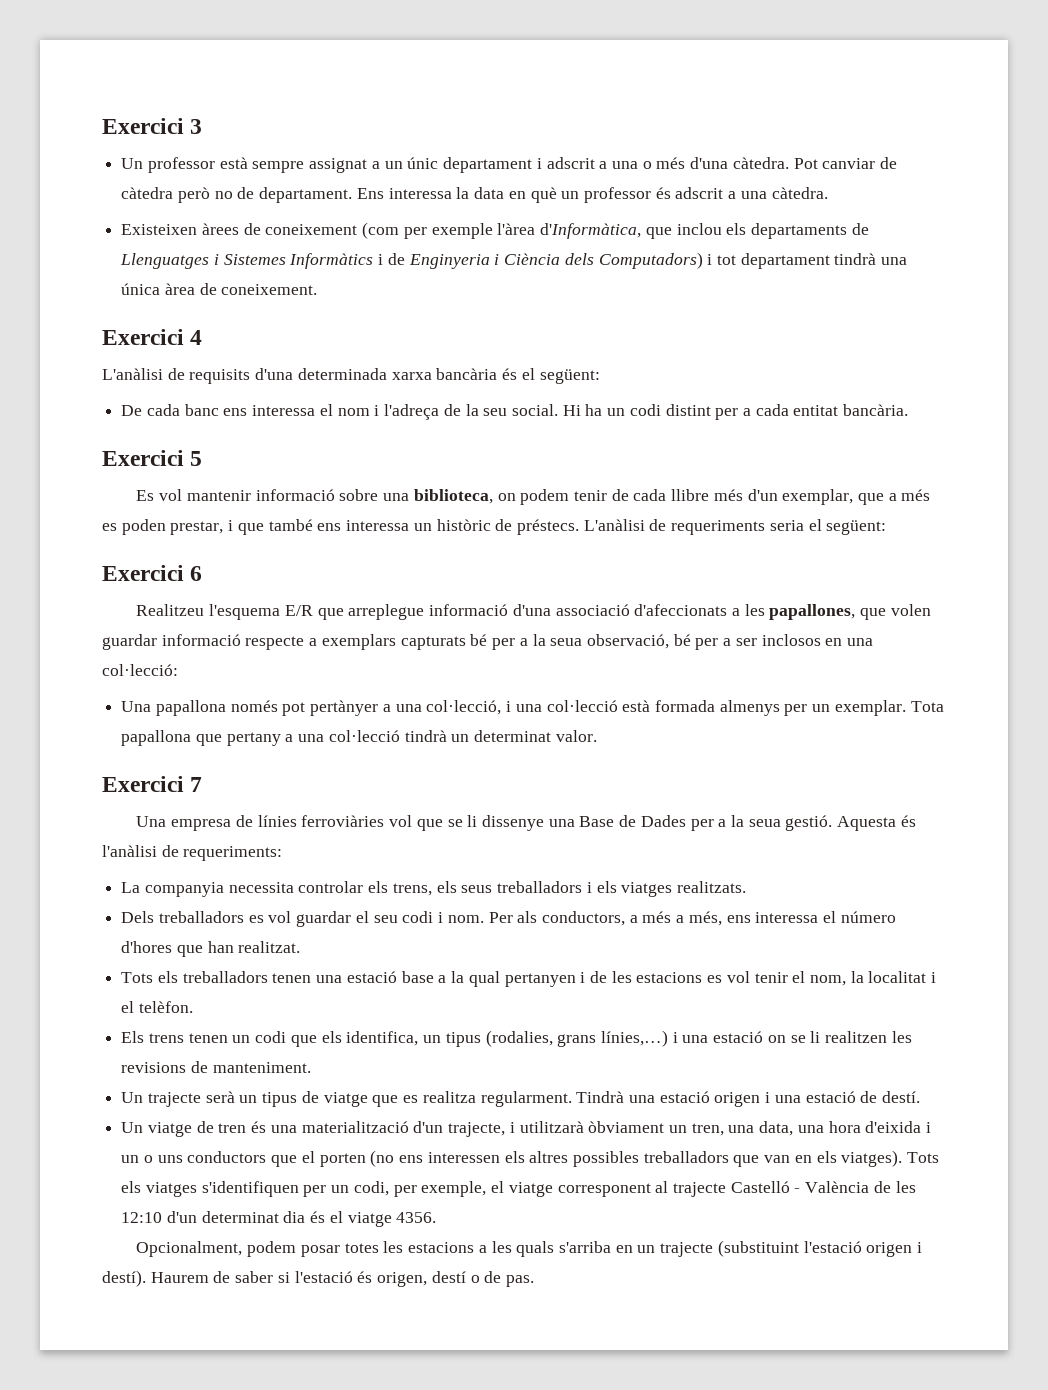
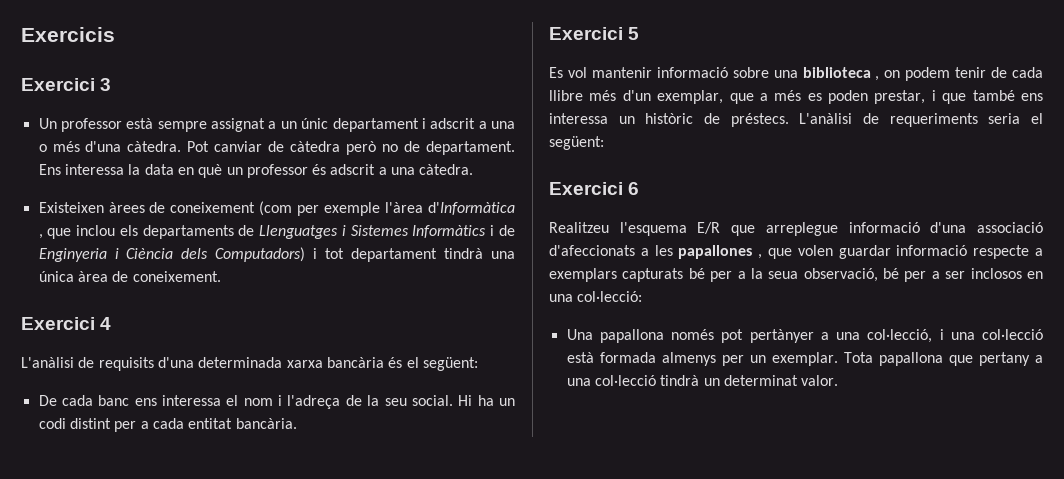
+ Exercicis
- Existeixen àrees de coneixement (com per exemple l'àrea d'Informàtica, que inclou els departaments de Llenguatges i Sistemes Informàtics i de Enginyeria i Ciència dels Computadors) i tot departament tindrà una única àrea de coneixement.
+ Existeixen àrees de coneixement (com per exemple l'àrea d'Informàtica , que inclou els departaments de Llenguatges i Sistemes Informàtics i de Enginyeria i Ciència dels Computadors) i tot departament tindrà una única àrea de coneixement.
- Es vol mantenir informació sobre una biblioteca, on podem tenir de cada llibre més d'un exemplar, que a més es poden prestar, i que també ens interessa un històric de préstecs.
+ Es vol mantenir informació sobre una biblioteca , on podem tenir de cada llibre més d'un exemplar, que a més es poden prestar, i que també ens interessa un històric de préstecs.
- Realitzeu l'esquema E/R que arreplegue informació d'una associació d'afeccionats a les papallones, que volen guardar informació respecte a exemplars capturats bé per a la seua observació, bé per a ser inclosos en una col·lecció:
+ Realitzeu l'esquema E/R que arreplegue informació d'una associació d'afeccionats a les papallones , que volen guardar informació respecte a exemplars capturats bé per a la seua observació, bé per a ser inclosos en una col·lecció:
- Exercici 7
- Una empresa de línies ferroviàries vol que se li dissenye una Base de Dades per a la seua gestió. Aquesta és l'anàlisi de requeriments:
- La companyia necessita controlar els trens, els seus treballadors i els viatges realitzats.
- Dels treballadors es vol guardar el seu codi i nom. Per als conductors, a més a més, ens interessa el número d'hores que han realitzat.
- Tots els treballadors tenen una estació base a la qual pertanyen i de les estacions es vol tenir el nom, la localitat i el telèfon.
- Els trens tenen un codi que els identifica, un tipus (rodalies, grans línies,…) i una estació on se li realitzen les revisions de manteniment.
- Un trajecte serà un tipus de viatge que es realitza regularment. Tindrà una estació origen i una estació de destí.
- Un viatge de tren és una materialització d'un trajecte, i utilitzarà òbviament un tren, una data, una hora d'eixida i un o uns conductors que el porten (no ens interessen els altres possibles treballadors que van en els viatges). Tots els viatges s'identifiquen per un codi, per exemple, el viatge corresponent al trajecte Castelló - València de les 12:10 d'un determinat dia és el viatge 4356.
- Opcionalment, podem posar totes les estacions a les quals s'arriba en un trajecte (substituint l'estació origen i destí). Haurem de saber si l'estació és origen, destí o de pas.

